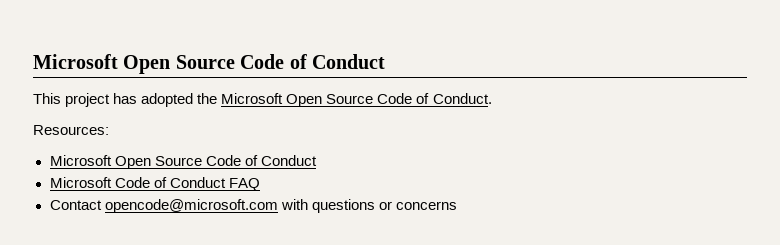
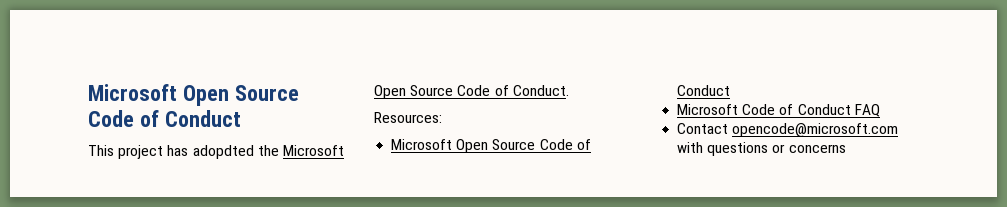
- This project has adopted the Microsoft Open Source Code of Conduct.
+ This project has adopdted the Microsoft Open Source Code of Conduct.

